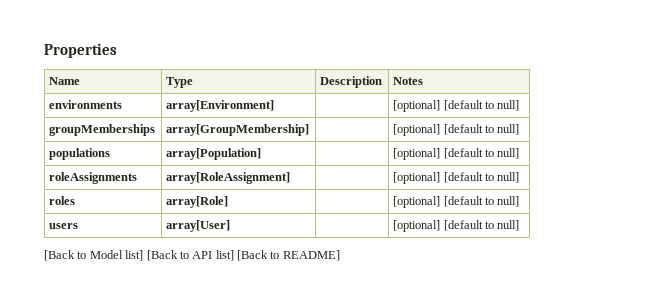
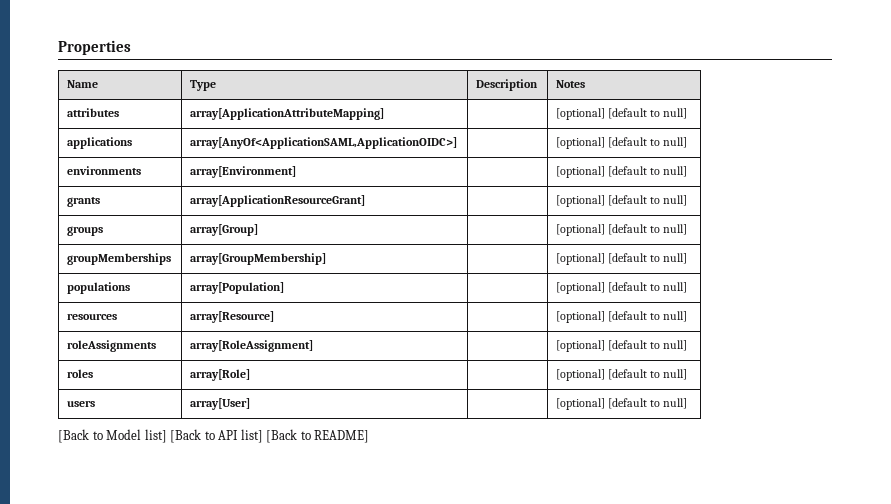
+ attributes | array[ApplicationAttributeMapping] | | [optional] [default to null]
+ applications | array[AnyOf<ApplicationSAML,ApplicationOIDC>] | | [optional] [default to null]
+ grants | array[ApplicationResourceGrant] | | [optional] [default to null]
+ groups | array[Group] | | [optional] [default to null]
+ resources | array[Resource] | | [optional] [default to null]

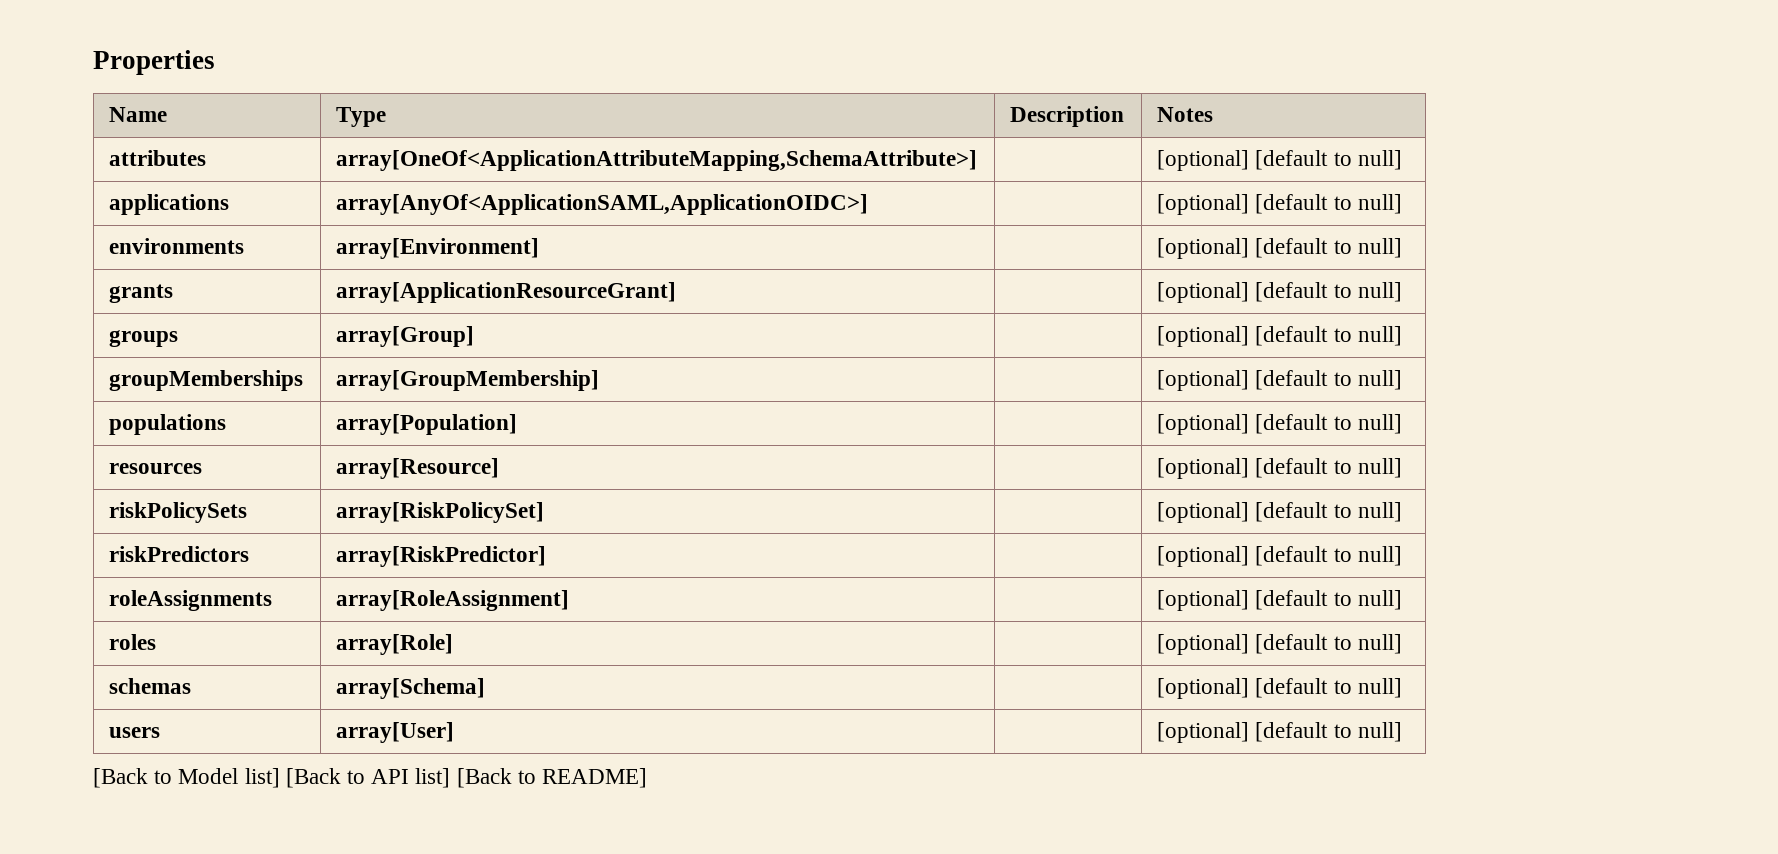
- attributes | array[ApplicationAttributeMapping] | | [optional] [default to null]
+ attributes | array[OneOf<ApplicationAttributeMapping,SchemaAttribute>] | | [optional] [default to null]
+ riskPolicySets | array[RiskPolicySet] | | [optional] [default to null]
+ riskPredictors | array[RiskPredictor] | | [optional] [default to null]
+ schemas | array[Schema] | | [optional] [default to null]

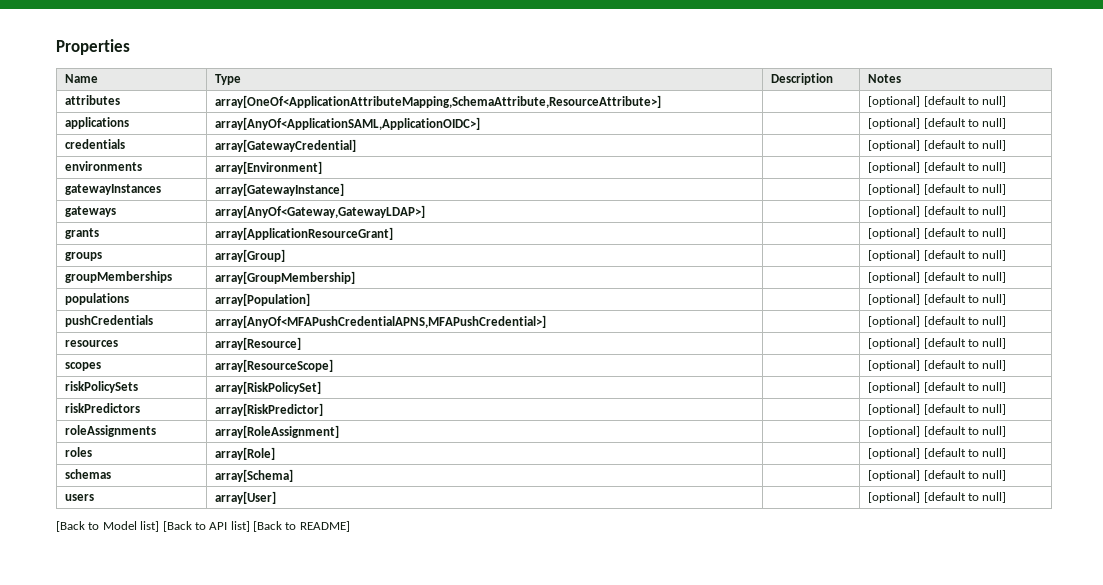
- attributes | array[OneOf<ApplicationAttributeMapping,SchemaAttribute>] | | [optional] [default to null]
+ attributes | array[OneOf<ApplicationAttributeMapping,SchemaAttribute,ResourceAttribute>] | | [optional] [default to null]
+ credentials | array[GatewayCredential] | | [optional] [default to null]
+ gatewayInstances | array[GatewayInstance] | | [optional] [default to null]
+ gateways | array[AnyOf<Gateway,GatewayLDAP>] | | [optional] [default to null]
+ pushCredentials | array[AnyOf<MFAPushCredentialAPNS,MFAPushCredential>] | | [optional] [default to null]
+ scopes | array[ResourceScope] | | [optional] [default to null]

